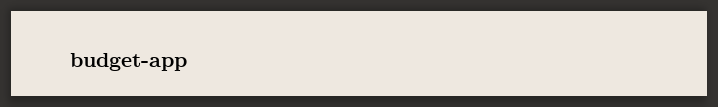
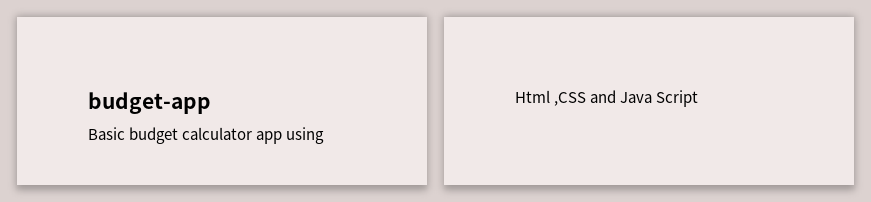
+ Basic budget calculator app using Html ,CSS and Java Script

